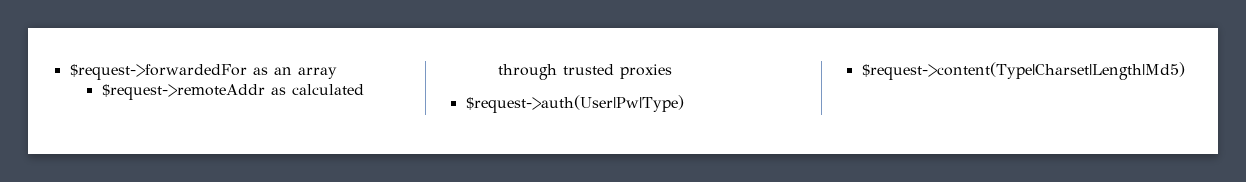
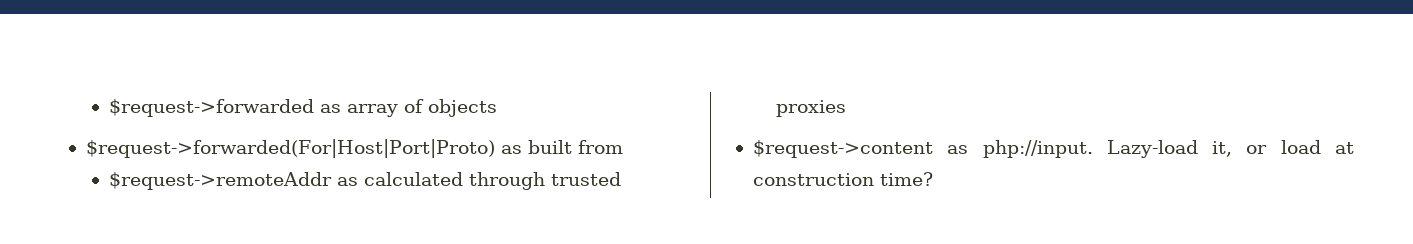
- $request->forwardedFor as an array
+ $request->forwarded as array of objects
+ $request->forwarded(For|Host|Port|Proto) as built from
- $request->auth(User|Pw|Type)
- $request->content(Type|Charset|Length|Md5)
+ $request->content as php://input. Lazy-load it, or load at construction time?

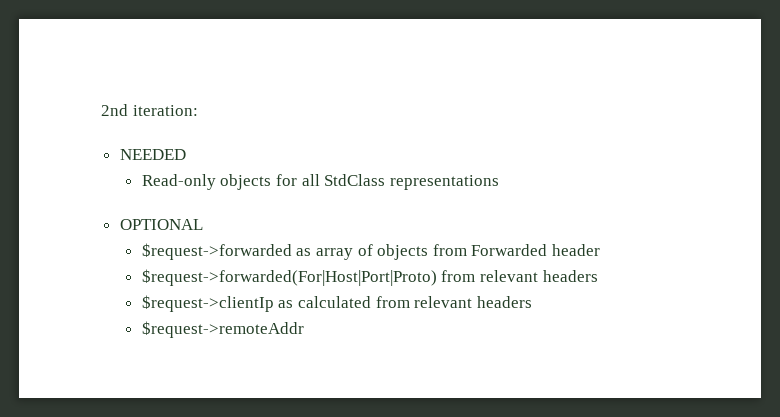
+ 2nd iteration:
+ NEEDED
+ Read-only objects for all StdClass representations
+ OPTIONAL
- $request->forwarded as array of objects
- $request->forwarded(For|Host|Port|Proto) as built from
+ $request->forwarded as array of objects from Forwarded header
+ $request->forwarded(For|Host|Port|Proto) from relevant headers
+ $request->clientIp as calculated from relevant headers
- $request->remoteAddr as calculated through trusted proxies
- $request->content as php://input. Lazy-load it, or load at construction time?
+ $request->remoteAddr

